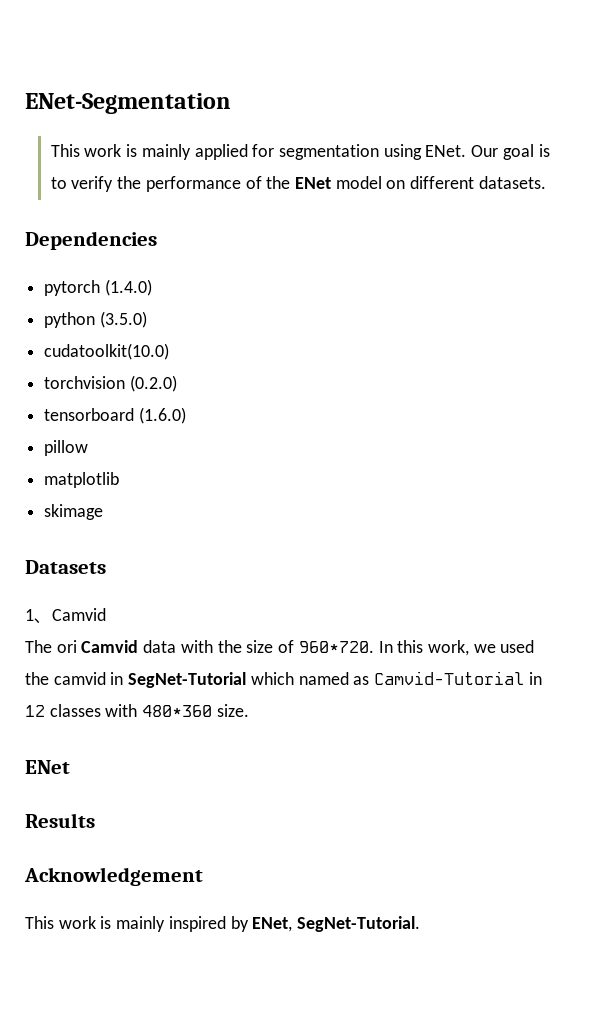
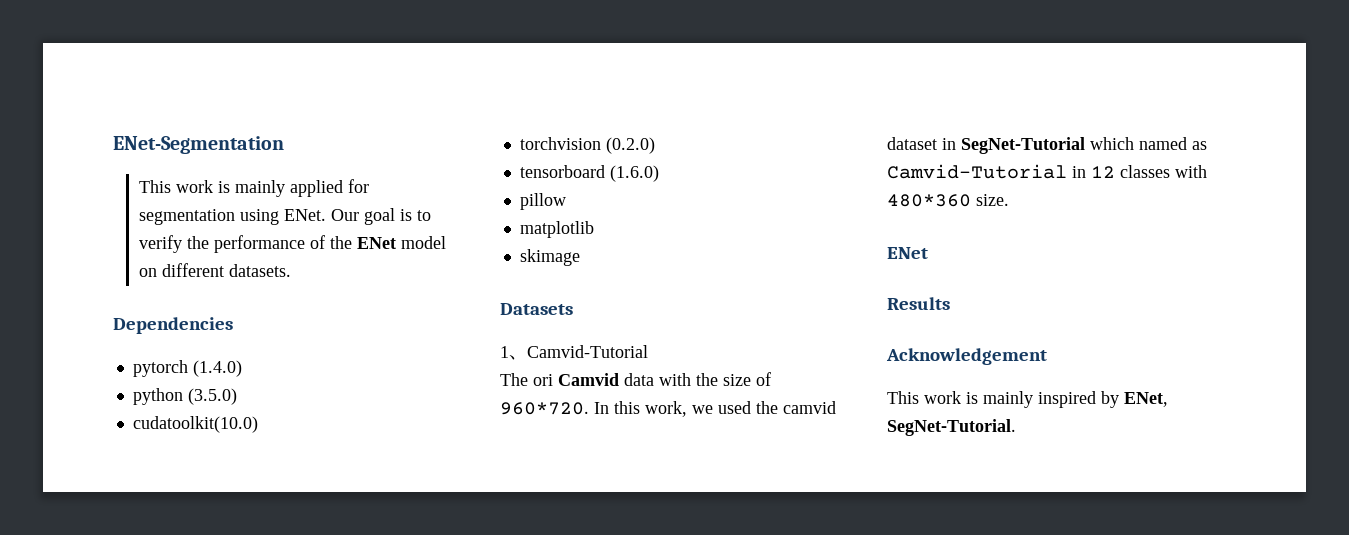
- 1、Camvid
+ 1、Camvid-Tutorial
- In this work, we used the camvid in SegNet-Tutorial which named as Camvid-Tutorial in 12 classes with 480*360 size.
+ In this work, we used the camvid dataset in SegNet-Tutorial which named as Camvid-Tutorial in 12 classes with 480*360 size.

